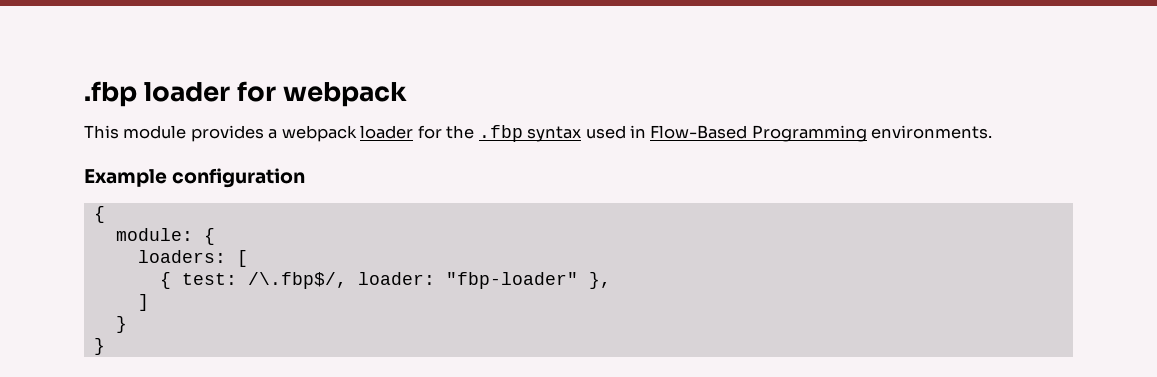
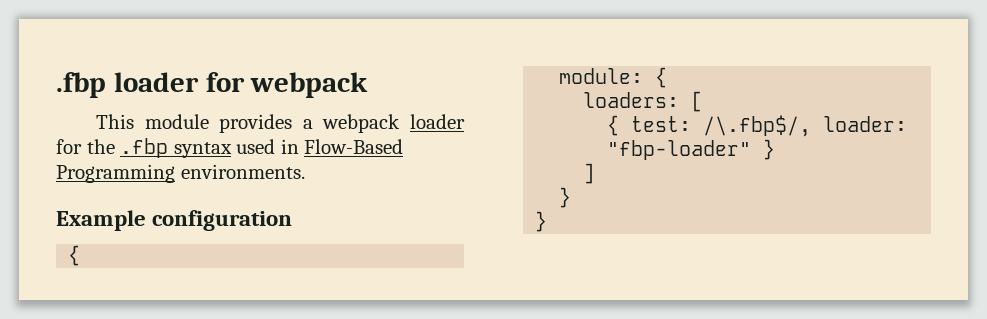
- { test: /\.fbp$/, loader: "fbp-loader" },
+ { test: /\.fbp$/, loader: "fbp-loader" }

